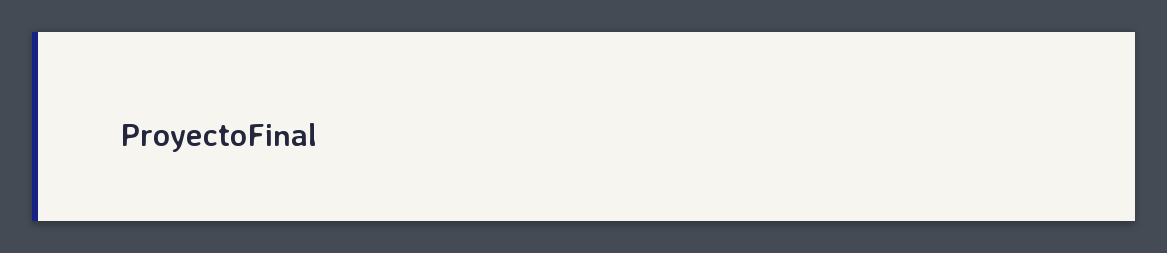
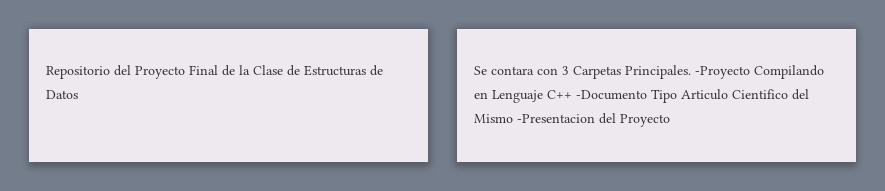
- ProyectoFinal
+ Repositorio del Proyecto Final de la Clase de Estructuras de Datos
+ Se contara con 3 Carpetas Principales. -Proyecto Compilando en Lenguaje C++ -Documento Tipo Articulo Cientifico del Mismo -Presentacion del Proyecto

